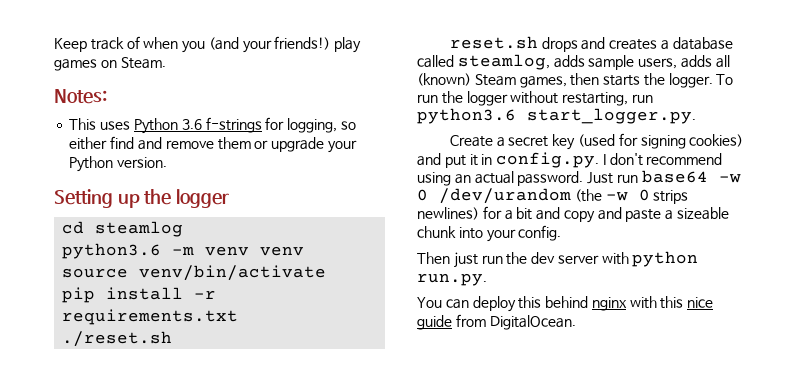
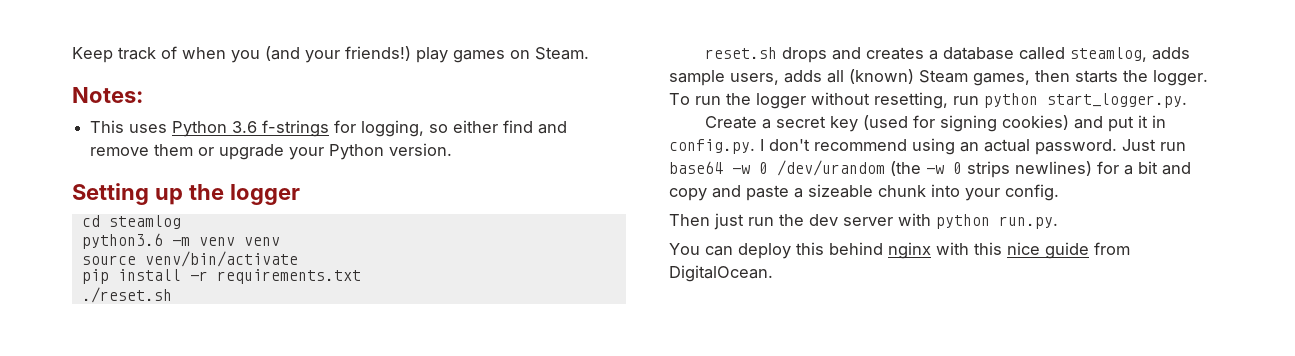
- To run the logger without restarting, run python3.6 start_logger.py.
+ To run the logger without resetting, run python start_logger.py.

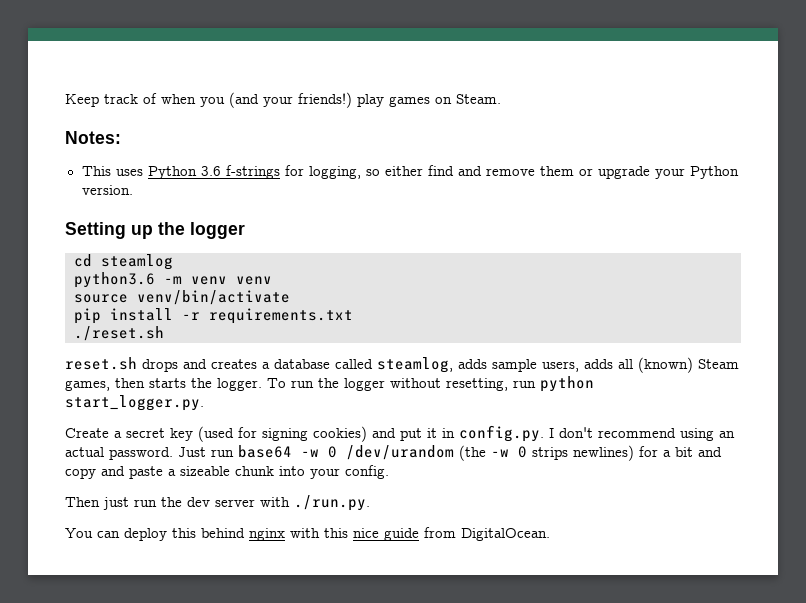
- Then just run the dev server with python run.py.
+ Then just run the dev server with ./run.py.

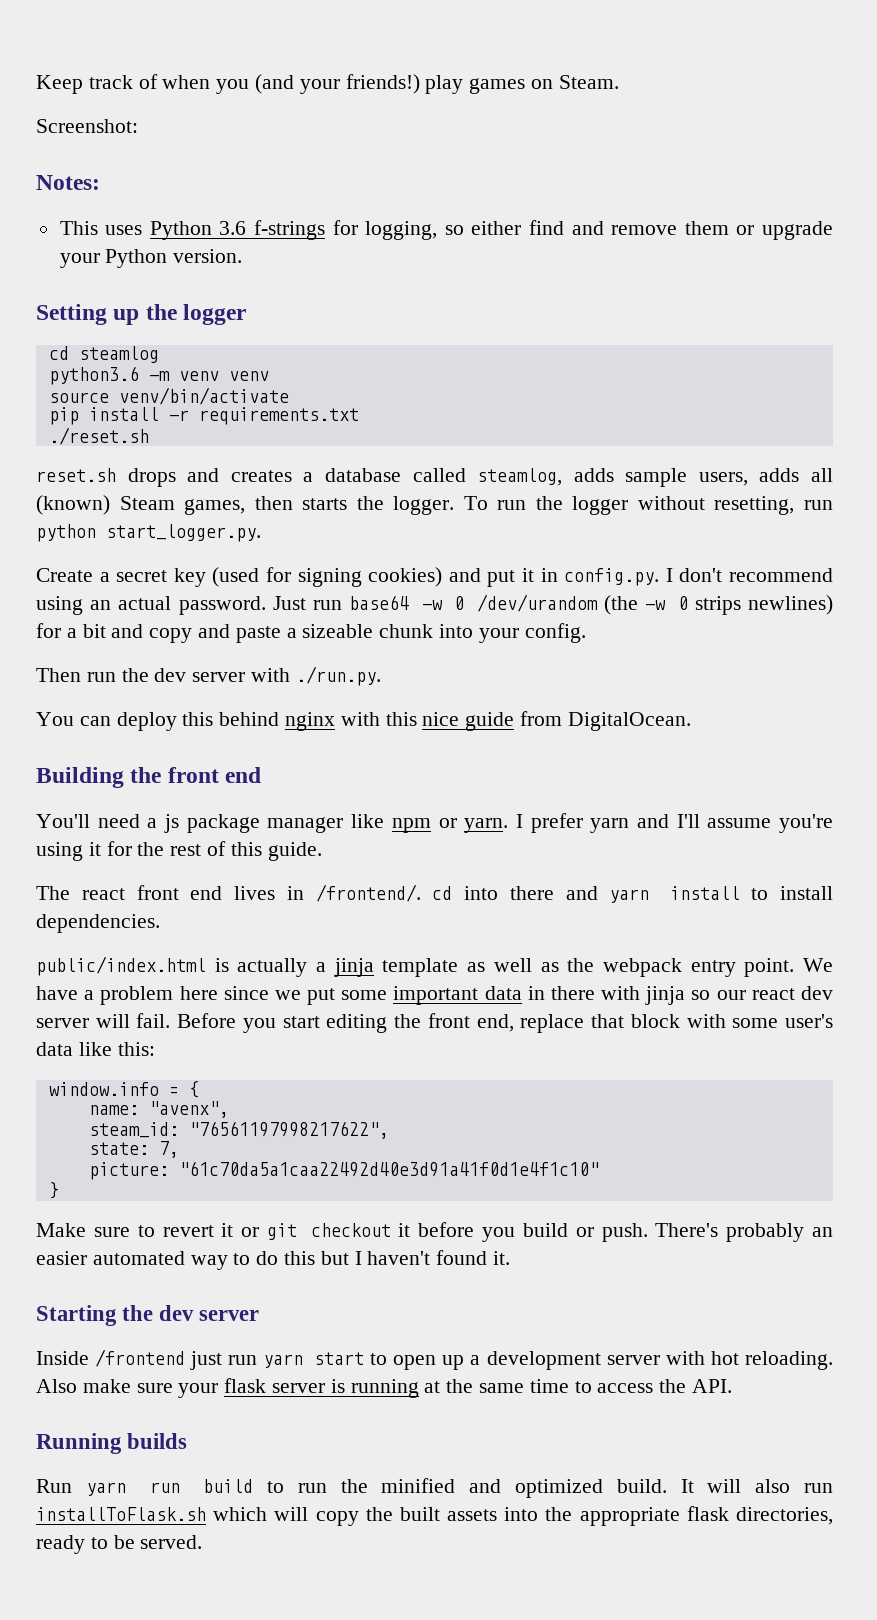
+ Screenshot:
- Then just run the dev server with ./run.py.
+ Then run the dev server with ./run.py.
+ Building the front end
+ You'll need a js package manager like npm or yarn. I prefer yarn and I'll assume you're using it for the rest of this guide.
+ The react front end lives in /frontend/. cd into there and yarn install to install dependencies.
+ public/index.html is actually a jinja template as well as the webpack entry point. We have a problem here since we put some important data in there with jinja so our react dev server will fail. Before you start editing the front end, replace that block with some user's data like this:
+ window.info = {
+ name: "avenx",
+ steam_id: "76561197998217622",
+ state: 7,
+ picture: "61c70da5a1caa22492d40e3d91a41f0d1e4f1c10"
+ }
+ Make sure to revert it or git checkout it before you build or push. There's probably an easier automated way to do this but I haven't found it.
+ Starting the dev server
+ Inside /frontend just run yarn start to open up a development server with hot reloading. Also make sure your flask server is running at the same time to access the API.
+ Running builds
+ Run yarn run build to run the minified and optimized build. It will also run installToFlask.sh which will copy the built assets into the appropriate flask directories, ready to be served.

